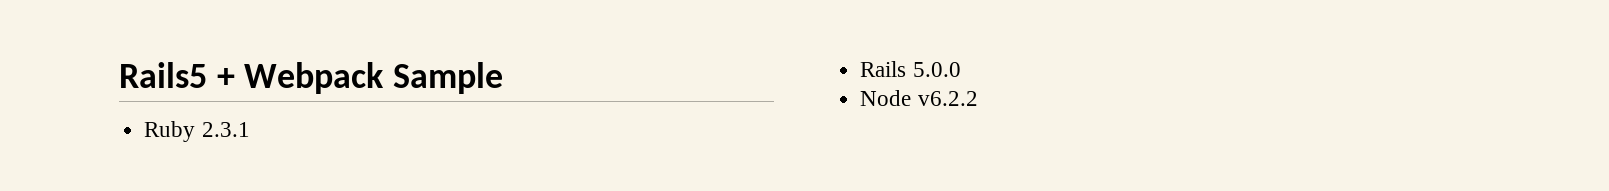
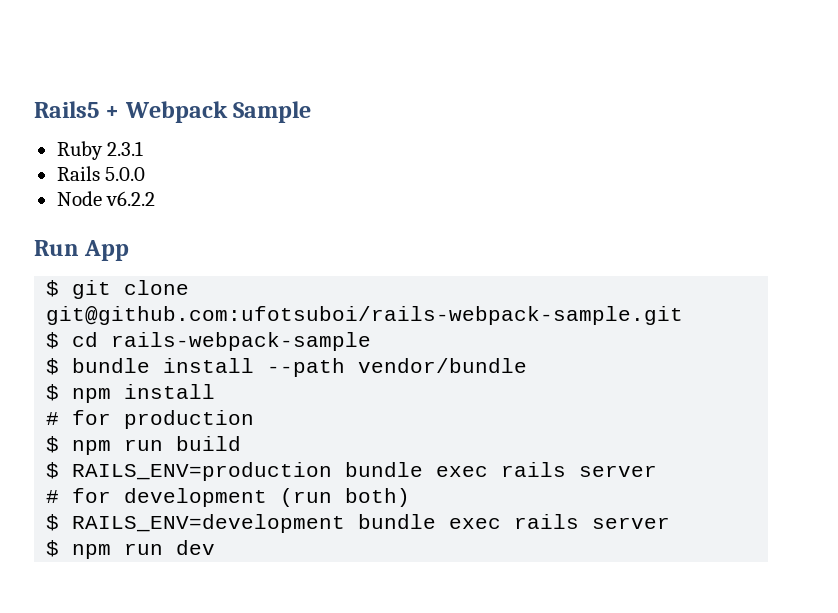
+ Run App
+ $ git clone git@github.com:ufotsuboi/rails-webpack-sample.git
+ $ cd rails-webpack-sample
+ $ bundle install --path vendor/bundle
+ $ npm install
+ # for production
+ $ npm run build
+ $ RAILS_ENV=production bundle exec rails server
+ # for development (run both)
+ $ RAILS_ENV=development bundle exec rails server
+ $ npm run dev

